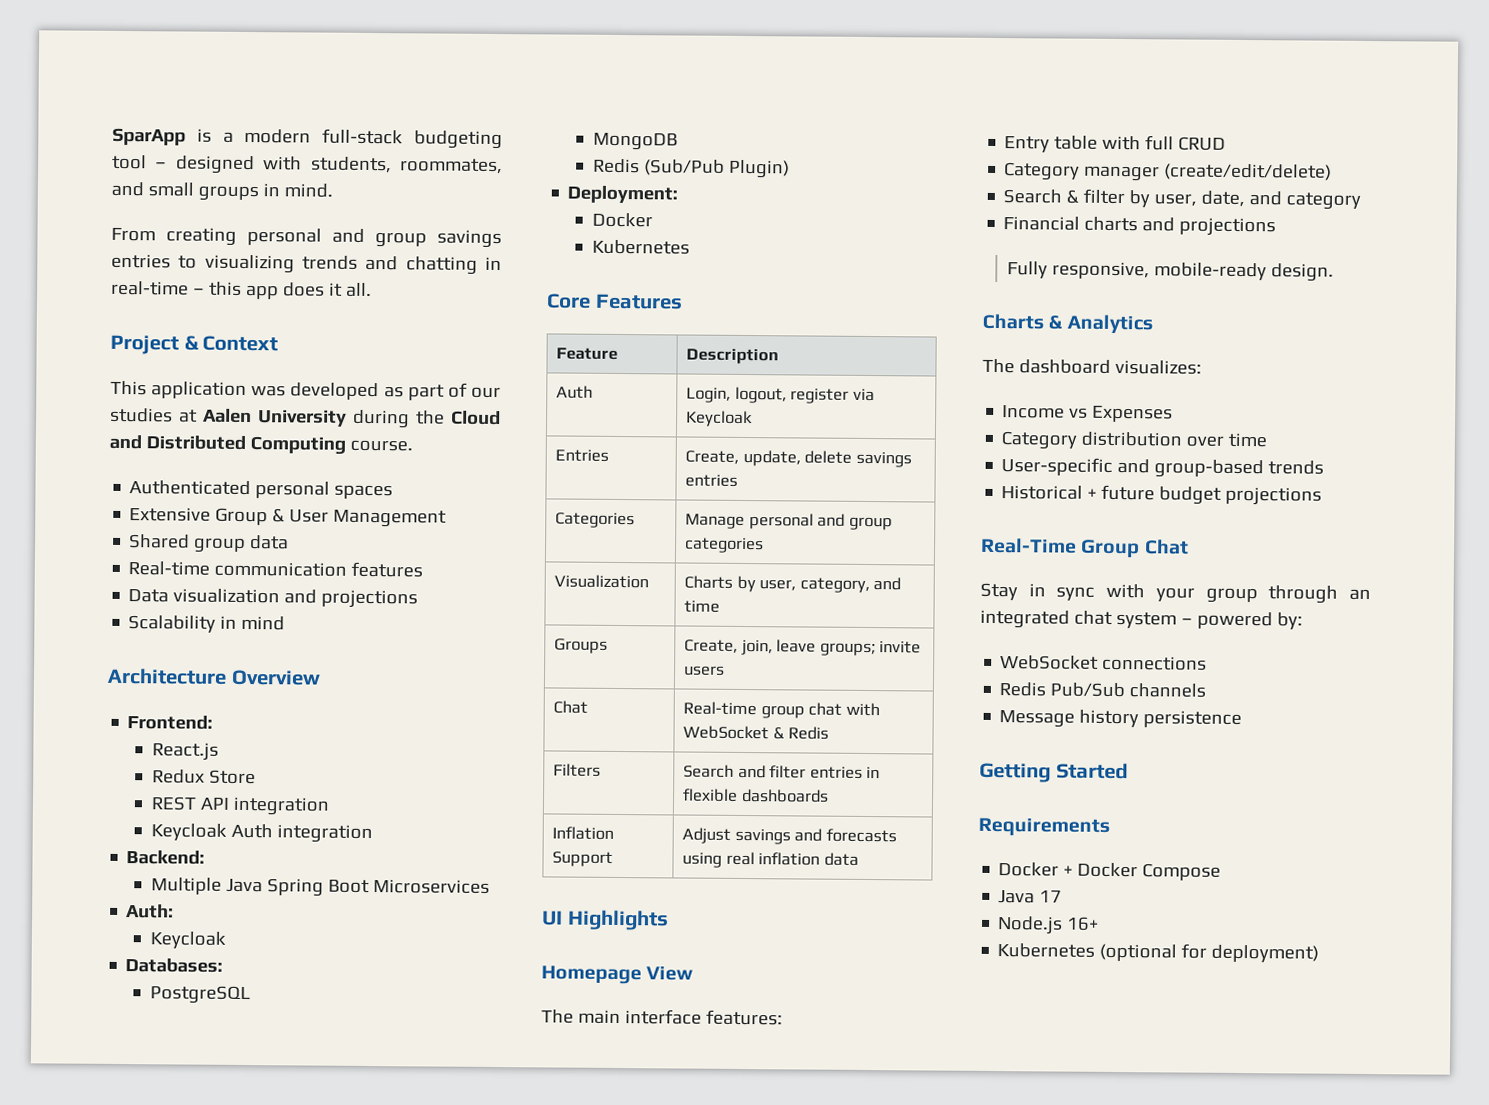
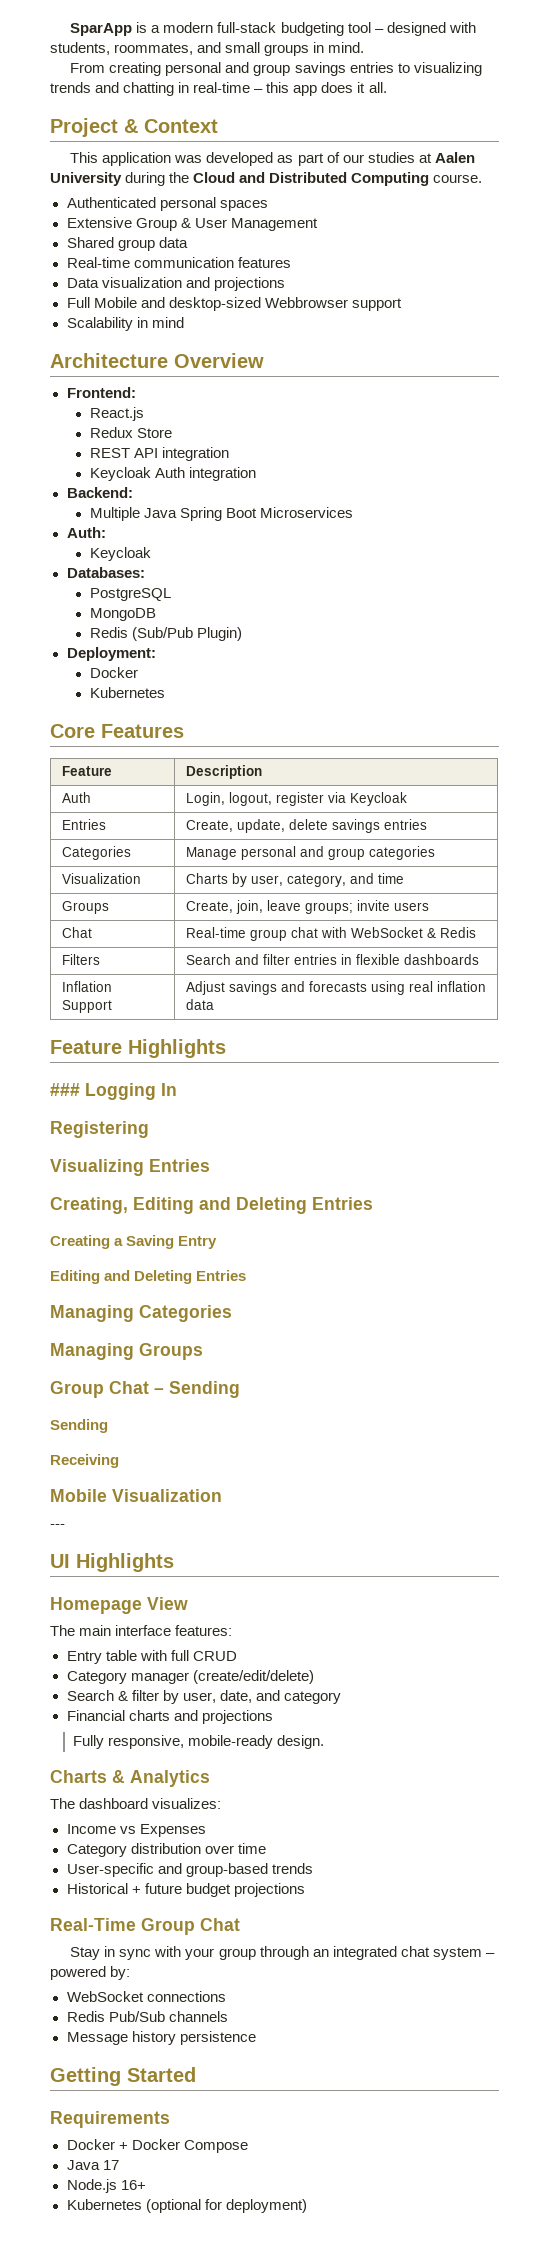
+ Full Mobile and desktop-sized Webbrowser support
+ Feature Highlights
+ ### Logging In
+ Registering
+ Visualizing Entries
+ Creating, Editing and Deleting Entries
+ Creating a Saving Entry
+ Editing and Deleting Entries
+ Managing Categories
+ Managing Groups
+ Group Chat – Sending
+ Sending
+ Receiving
+ Mobile Visualization
+ ---

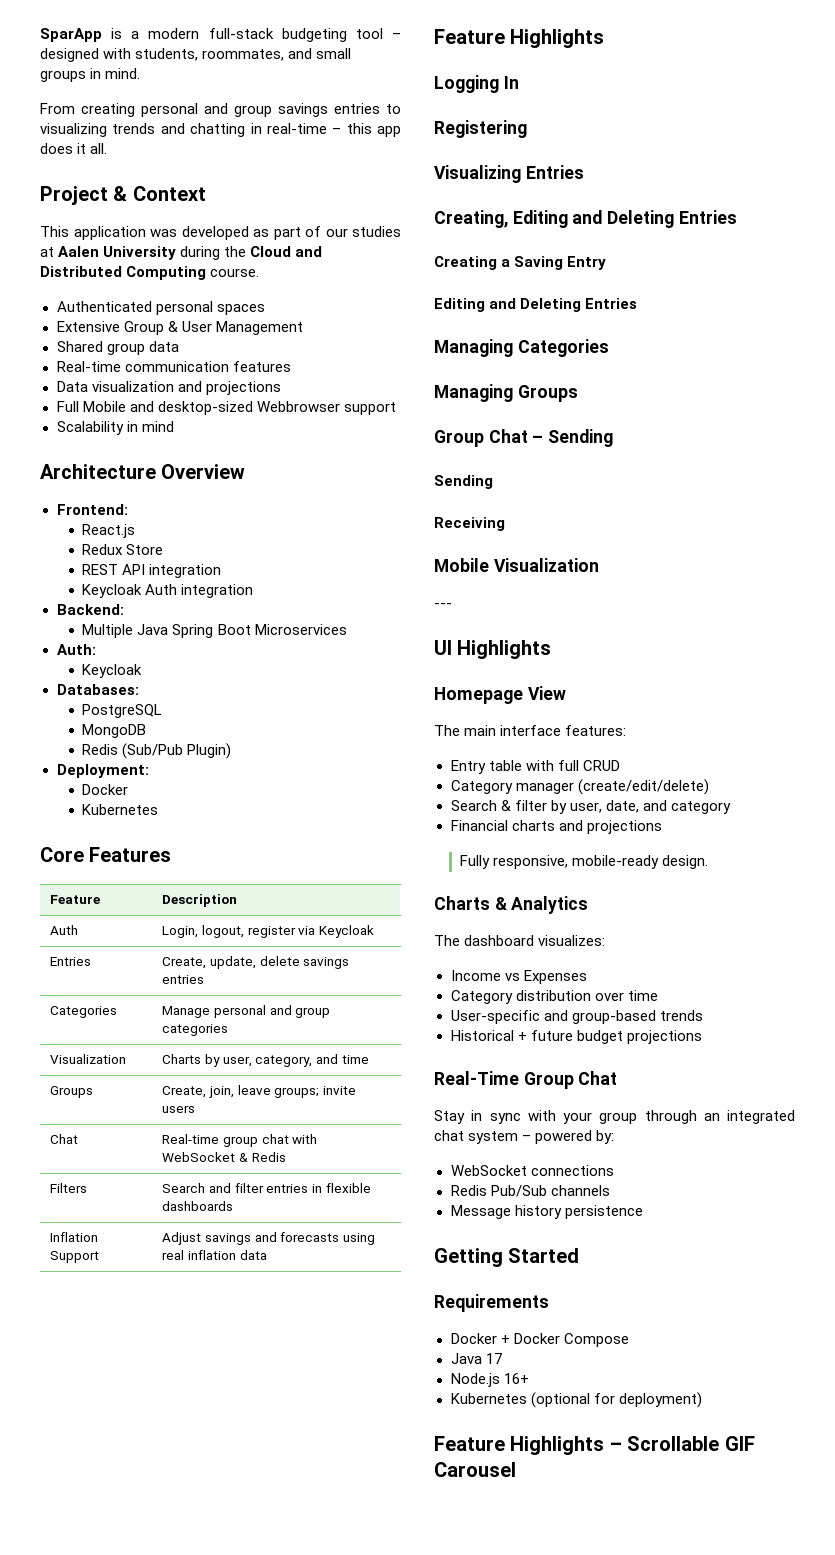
- ### Logging In
+ Logging In
+ Feature Highlights – Scrollable GIF Carousel

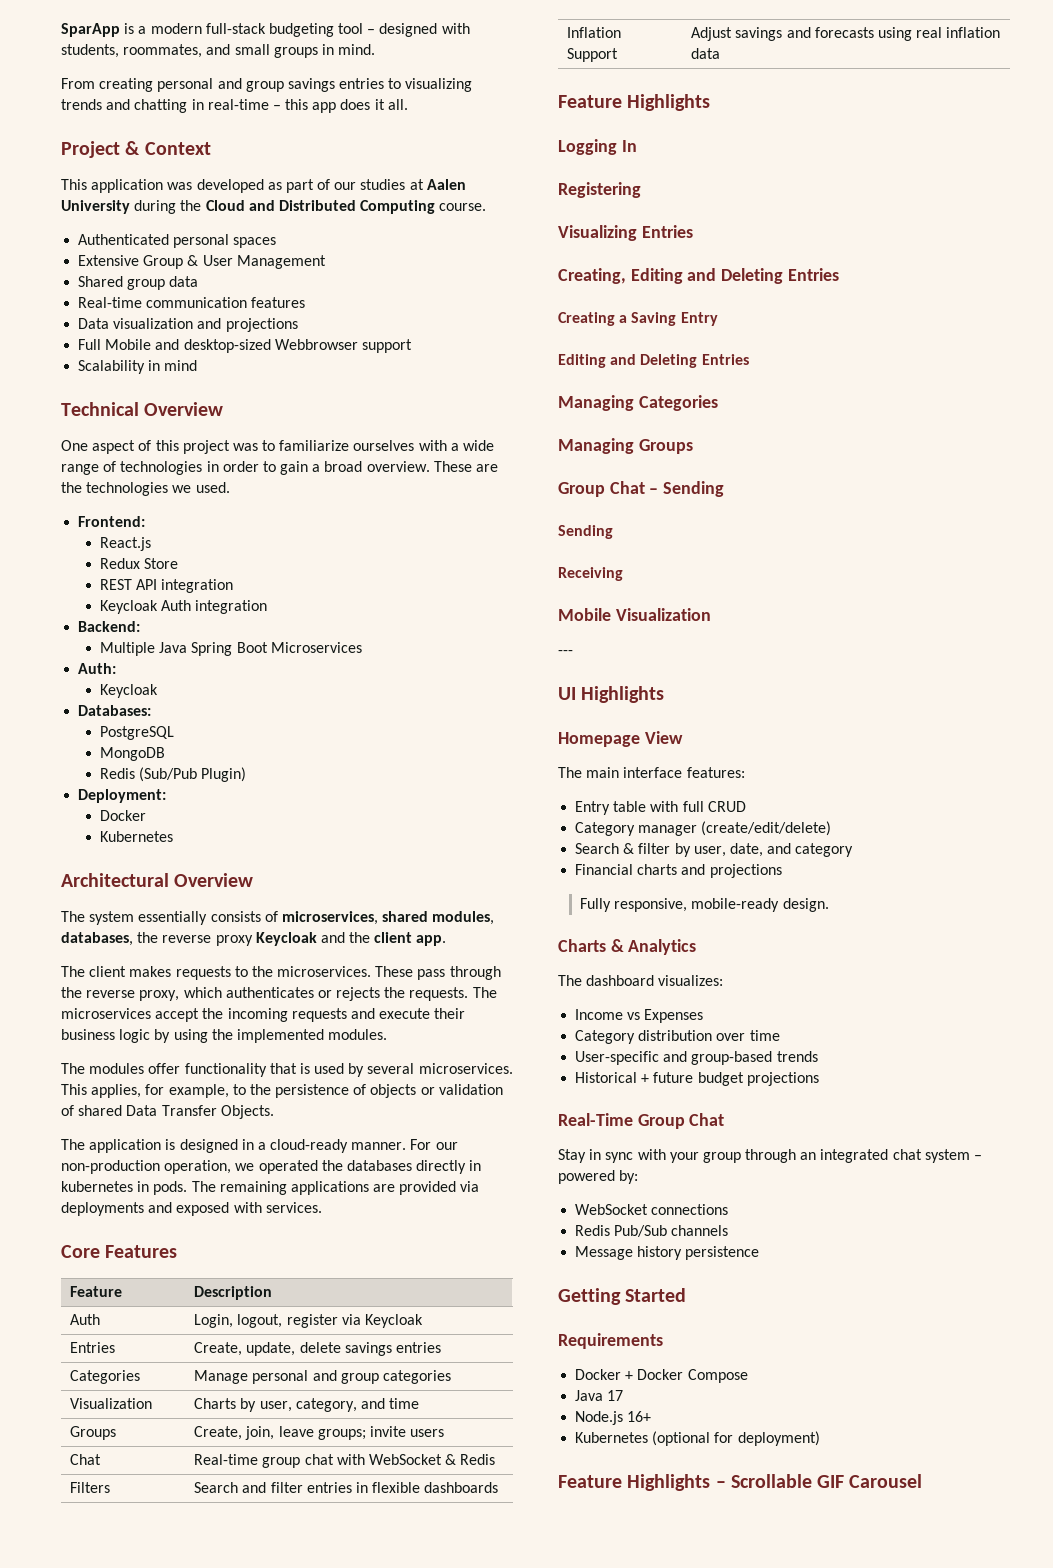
- Architecture Overview
+ Technical Overview
+ One aspect of this project was to familiarize ourselves with a wide range of technologies in order to gain a broad overview. These are the technologies we used.
+ Architectural Overview
+ The system essentially consists of microservices, shared modules, databases, the reverse proxy Keycloak and the client app.
+ The client makes requests to the microservices. These pass through the reverse proxy, which authenticates or rejects the requests. The microservices accept the incoming requests and execute their business logic by using the implemented modules.
+ The modules offer functionality that is used by several microservices. This applies, for example, to the persistence of objects or validation of shared Data Transfer Objects.
+ The application is designed in a cloud-ready manner. For our non-production operation, we operated the databases directly in kubernetes in pods. The remaining applications are provided via deployments and exposed with services.

